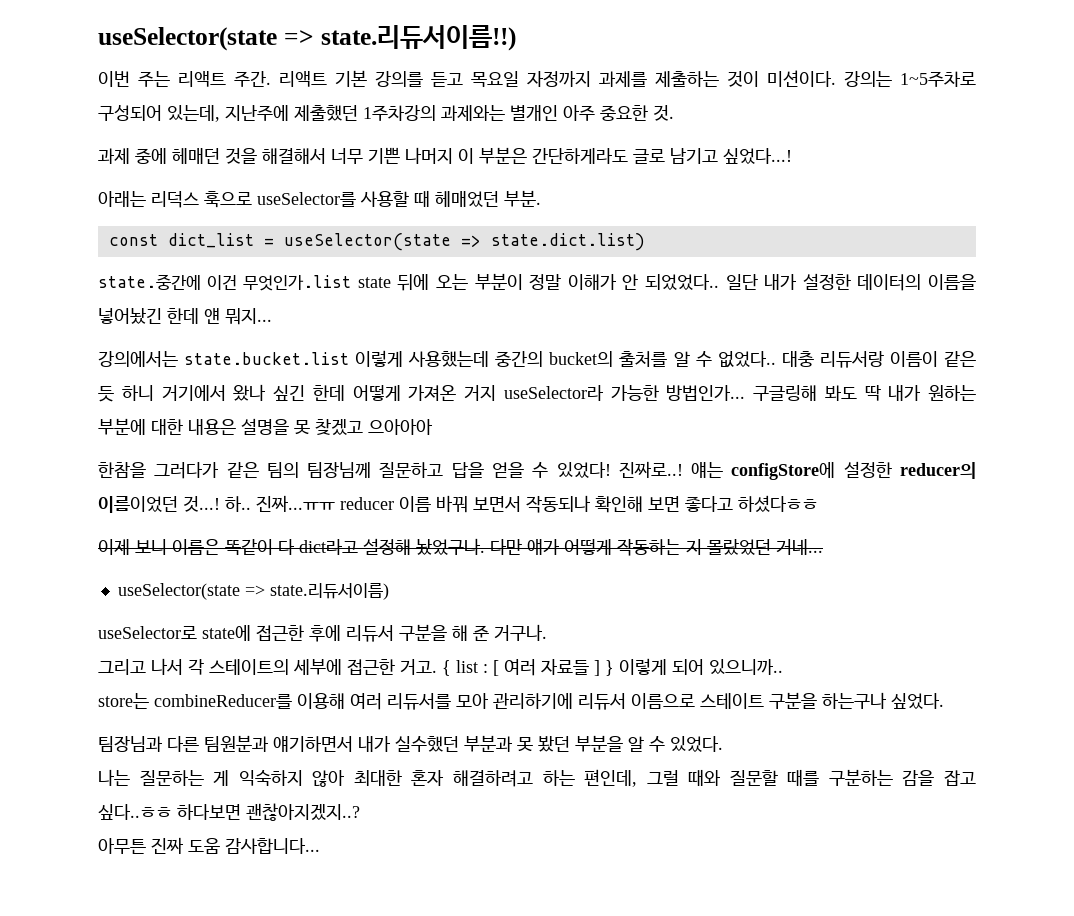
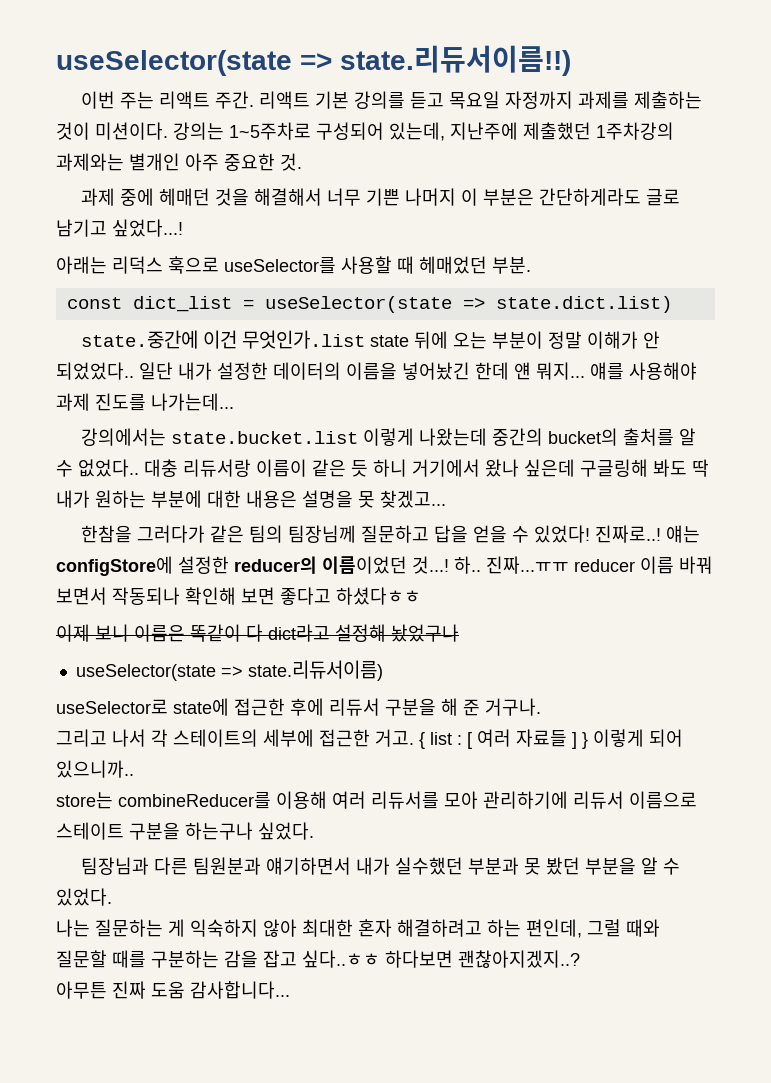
+ 얘를 사용해야 과제 진도를 나가는데...
- 강의에서는 state.bucket.list 이렇게 사용했는데 중간의 bucket의 출처를 알 수 없었다..
+ 강의에서는 state.bucket.list 이렇게 나왔는데 중간의 bucket의 출처를 알 수 없었다..
- 대충 리듀서랑 이름이 같은 듯 하니 거기에서 왔나 싶긴 한데 어떻게 가져온 거지 useSelector라 가능한 방법인가... 구글링해 봐도 딱 내가 원하는 부분에 대한 내용은 설명을 못 찾겠고 으아아아
+ 대충 리듀서랑 이름이 같은 듯 하니 거기에서 왔나 싶은데 구글링해 봐도 딱 내가 원하는 부분에 대한 내용은 설명을 못 찾겠고...
- 이제 보니 이름은 똑같이 다 dict라고 설정해 놨었구나. 다만 얘가 어떻게 작동하는 지 몰랐었던 거네...
+ 이제 보니 이름은 똑같이 다 dict라고 설정해 놨었구나

